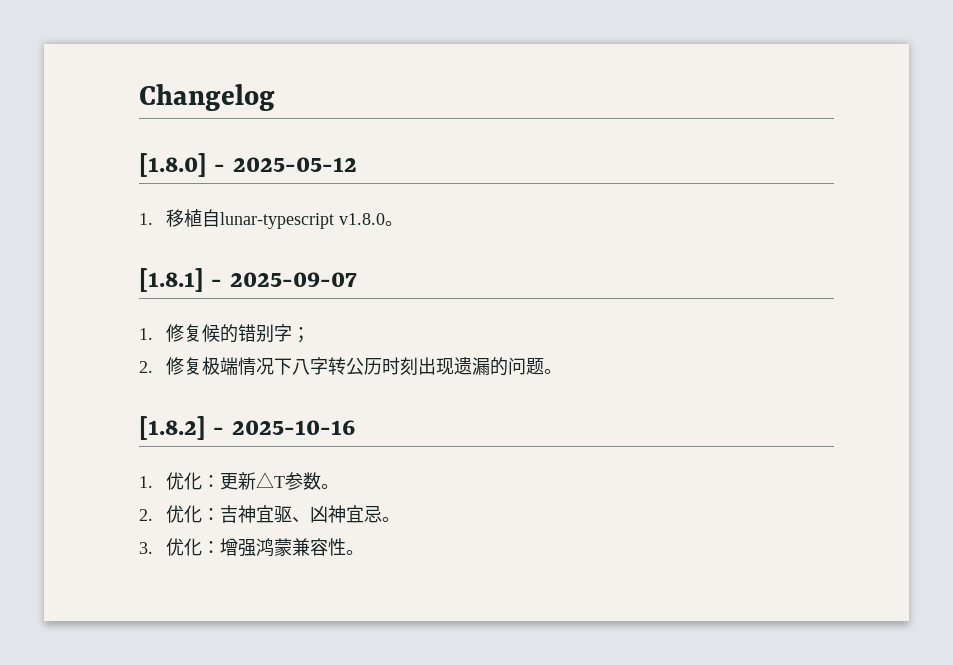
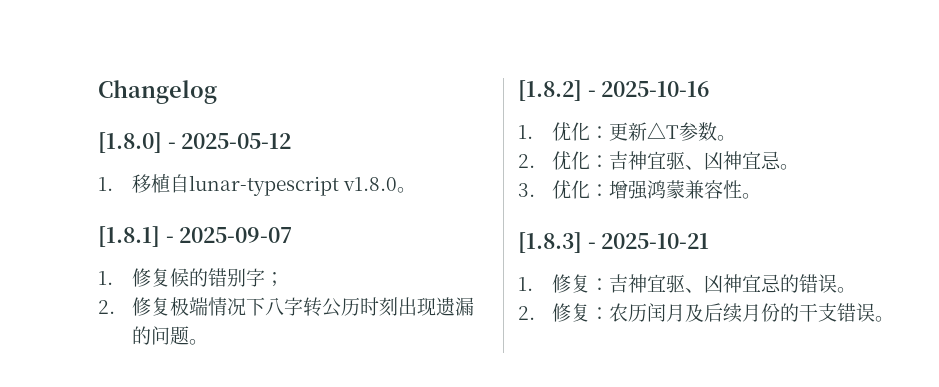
+ [1.8.3] - 2025-10-21
+ 1.修复：吉神宜驱、凶神宜忌的错误。
+ 2.修复：农历闰月及后续月份的干支错误。

